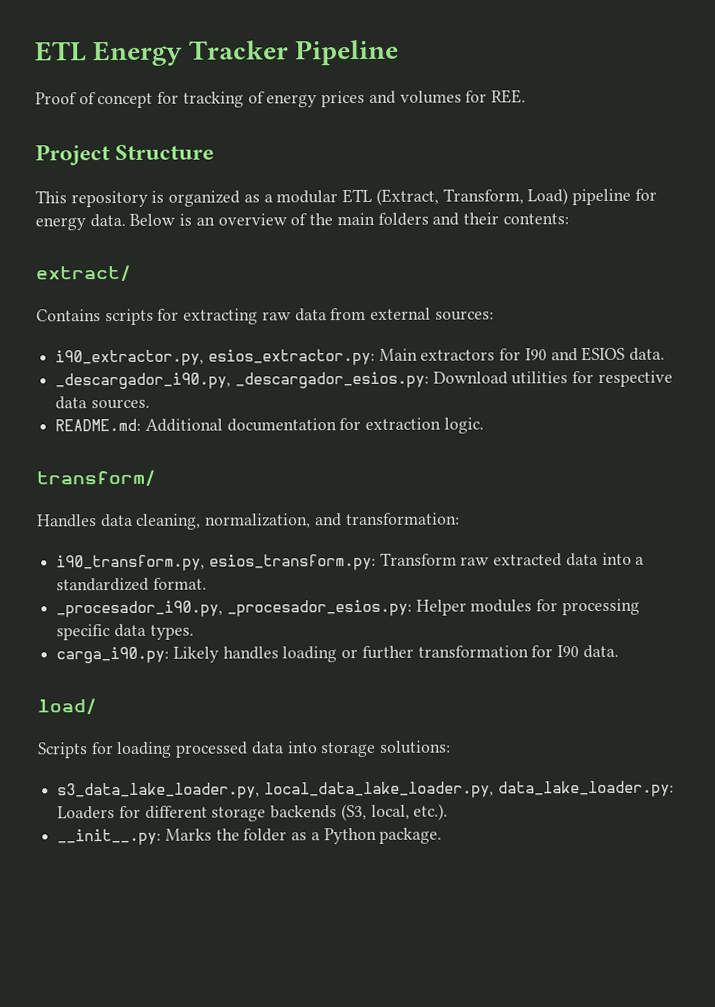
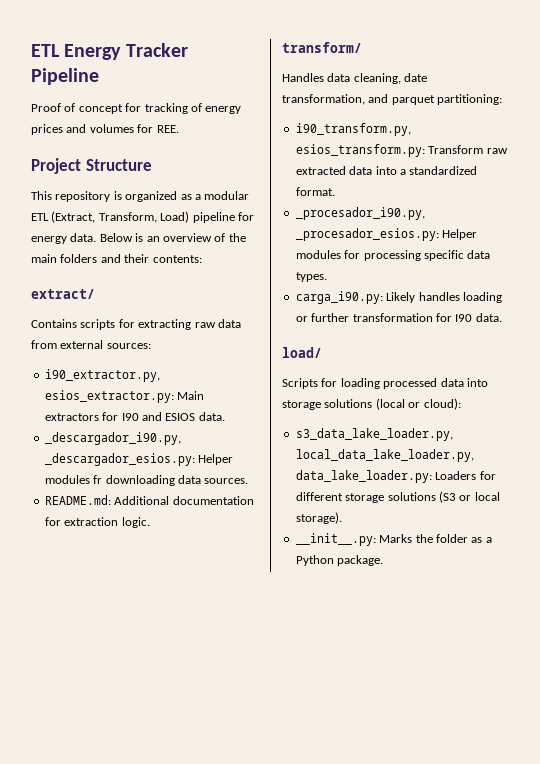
- _descargador_i90.py, _descargador_esios.py: Download utilities for respective data sources.
+ _descargador_i90.py, _descargador_esios.py: Helper modules fr downloading data sources.
- Handles data cleaning, normalization, and transformation:
+ Handles data cleaning, date transformation, and parquet partitioning:
- Scripts for loading processed data into storage solutions:
+ Scripts for loading processed data into storage solutions (local or cloud):
- s3_data_lake_loader.py, local_data_lake_loader.py, data_lake_loader.py: Loaders for different storage backends (S3, local, etc.).
+ s3_data_lake_loader.py, local_data_lake_loader.py, data_lake_loader.py: Loaders for different storage solutions (S3 or local storage).

